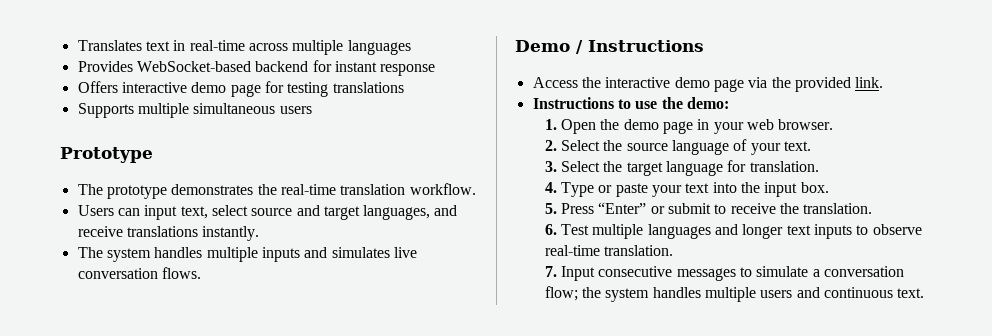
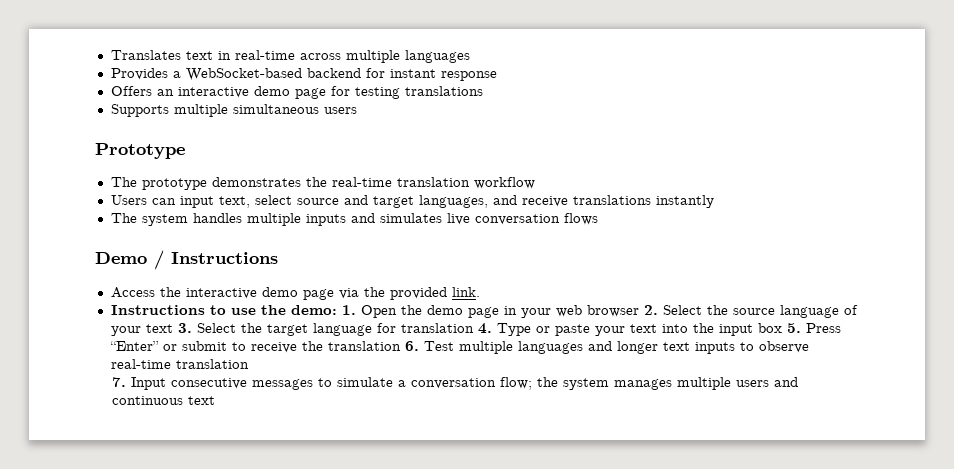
- Provides WebSocket-based backend for instant response
+ Provides a WebSocket-based backend for instant response
- Offers interactive demo page for testing translations
+ Offers an interactive demo page for testing translations
- The prototype demonstrates the real-time translation workflow.
+ The prototype demonstrates the real-time translation workflow
- Users can input text, select source and target languages, and receive translations instantly.
+ Users can input text, select source and target languages, and receive translations instantly
- The system handles multiple inputs and simulates live conversation flows.
+ The system handles multiple inputs and simulates live conversation flows
- Instructions to use the demo:
- 1. Open the demo page in your web browser.
- 2. Select the source language of your text.
- 3. Select the target language for translation.
- 4. Type or paste your text into the input box.
- 5. Press “Enter” or submit to receive the translation.
- 6. Test multiple languages and longer text inputs to observe real-time translation.
+ Instructions to use the demo: 1. Open the demo page in your web browser 2. Select the source language of your text 3. Select the target language for translation 4. Type or paste your text into the input box 5. Press “Enter” or submit to receive the translation 6. Test multiple languages and longer text inputs to observe real-time translation
- 7. Input consecutive messages to simulate a conversation flow; the system handles multiple users and continuous text.
+ 7. Input consecutive messages to simulate a conversation flow; the system manages multiple users and continuous text

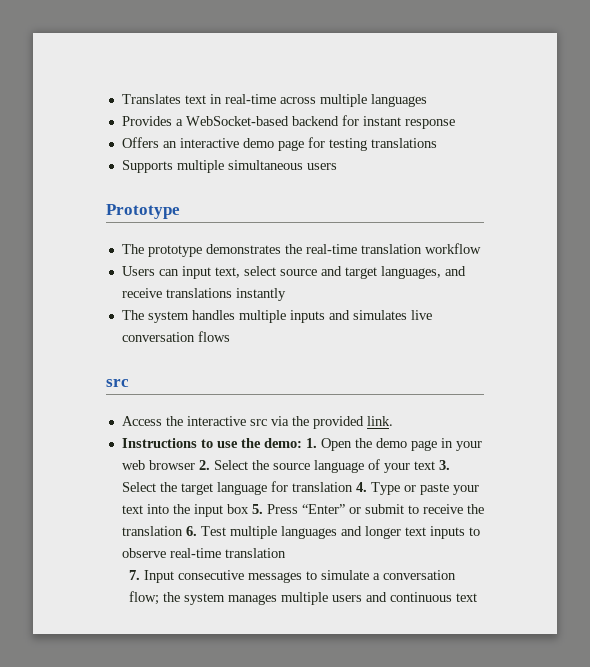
  The system handles multiple inputs and simulates live conversation flows
- Demo / Instructions
+ src
- Access the interactive demo page via the provided link.
+ Access the interactive src via the provided link.

